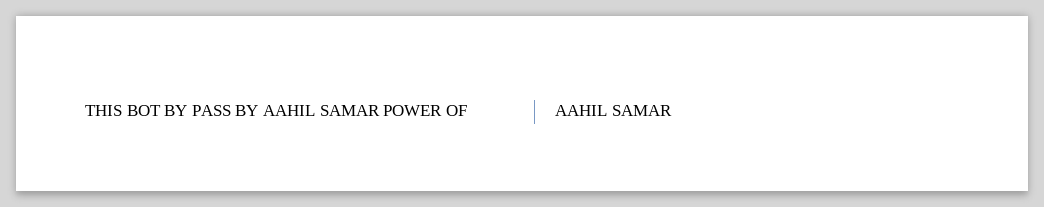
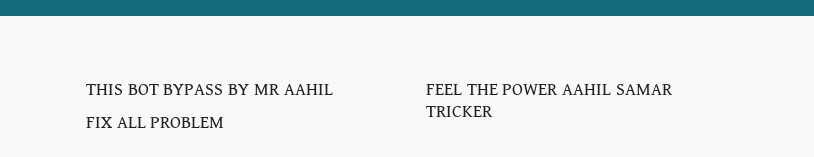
- THIS BOT BY PASS BY AAHIL SAMAR POWER OF AAHIL SAMAR
+ THIS BOT BYPASS BY MR AAHIL
+ FIX ALL PROBLEM
+ FEEL THE POWER AAHIL SAMAR TRICKER

